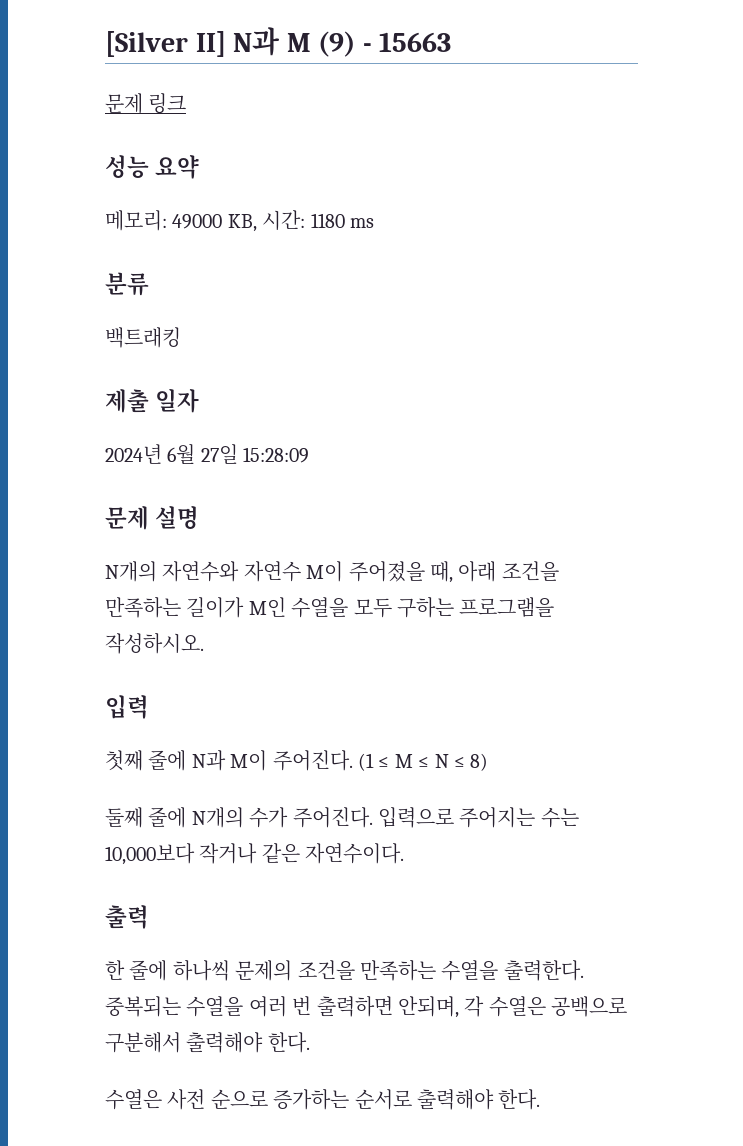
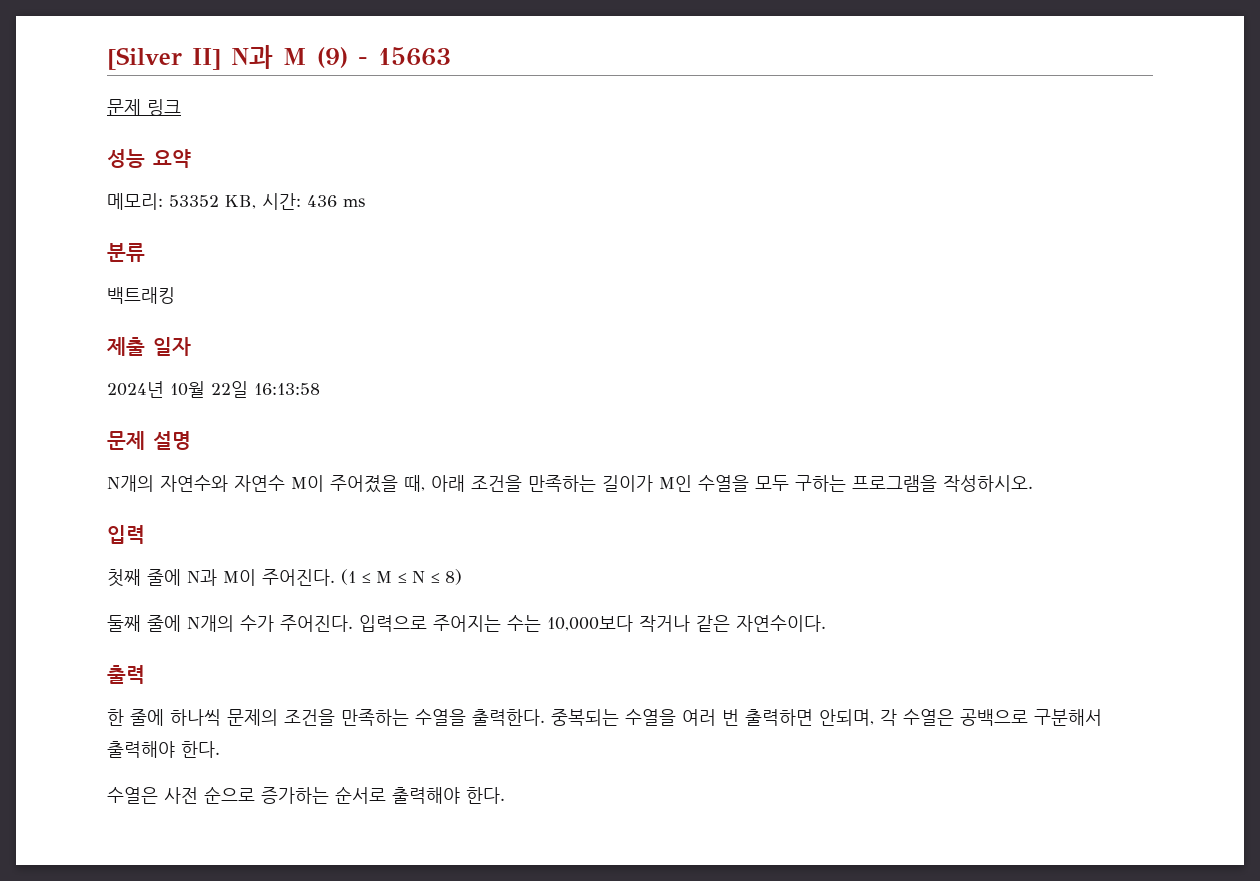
- 메모리: 49000 KB, 시간: 1180 ms
+ 메모리: 53352 KB, 시간: 436 ms
- 2024년 6월 27일 15:28:09
+ 2024년 10월 22일 16:13:58

